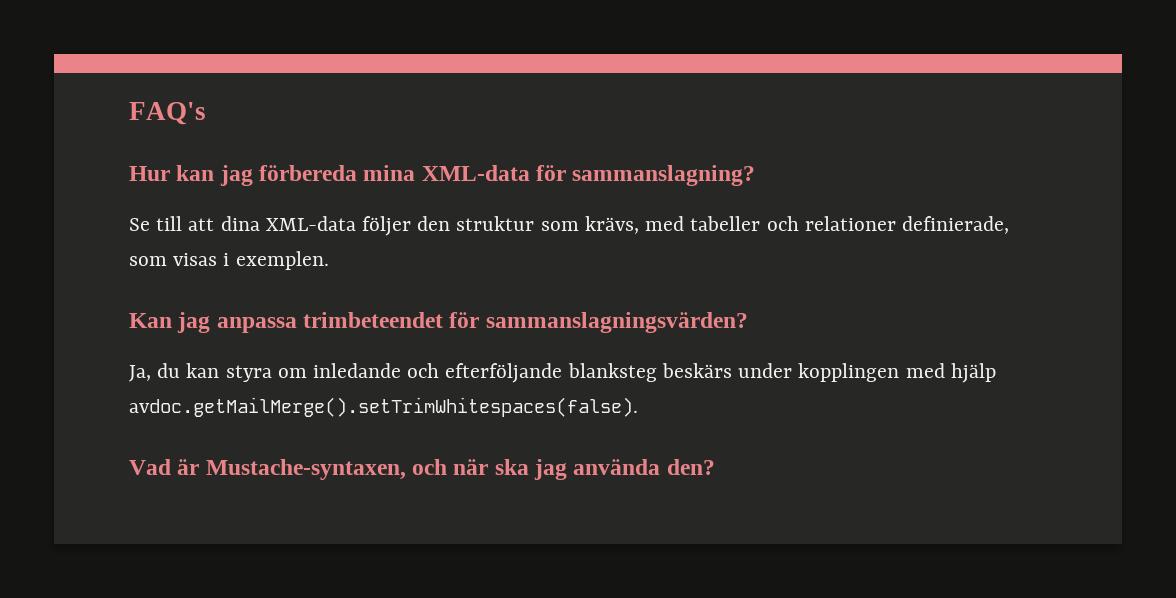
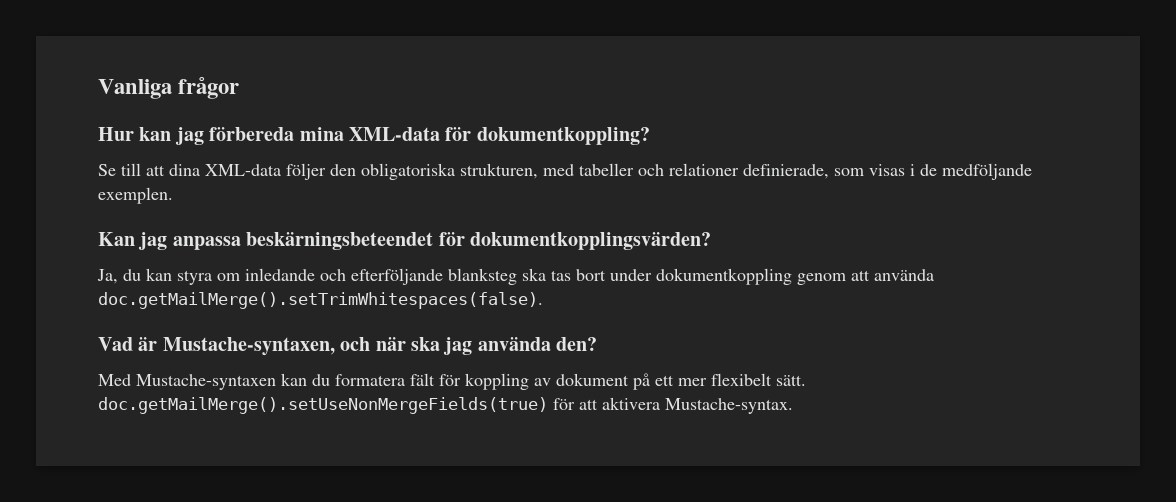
- FAQ's
+ Vanliga frågor
- Hur kan jag förbereda mina XML-data för sammanslagning?
+ Hur kan jag förbereda mina XML-data för dokumentkoppling?
- Se till att dina XML-data följer den struktur som krävs, med tabeller och relationer definierade, som visas i exemplen.
+ Se till att dina XML-data följer den obligatoriska strukturen, med tabeller och relationer definierade, som visas i de medföljande exemplen.
- Kan jag anpassa trimbeteendet för sammanslagningsvärden?
+ Kan jag anpassa beskärningsbeteendet för dokumentkopplingsvärden?
- Ja, du kan styra om inledande och efterföljande blanksteg beskärs under kopplingen med hjälp avdoc.getMailMerge().setTrimWhitespaces(false).
+ Ja, du kan styra om inledande och efterföljande blanksteg ska tas bort under dokumentkoppling genom att använda doc.getMailMerge().setTrimWhitespaces(false).
+ Med Mustache-syntaxen kan du formatera fält för koppling av dokument på ett mer flexibelt sätt. doc.getMailMerge().setUseNonMergeFields(true) för att aktivera Mustache-syntax.

